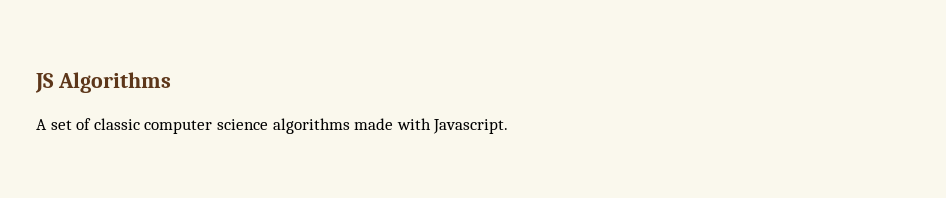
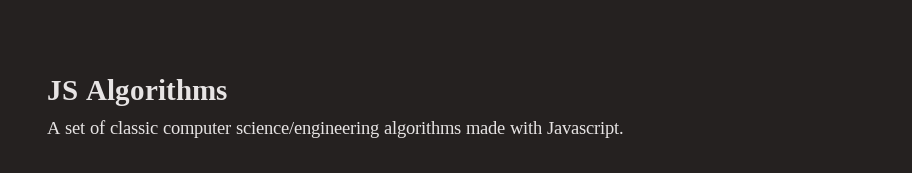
- A set of classic computer science algorithms made with Javascript.
+ A set of classic computer science/engineering algorithms made with Javascript.

